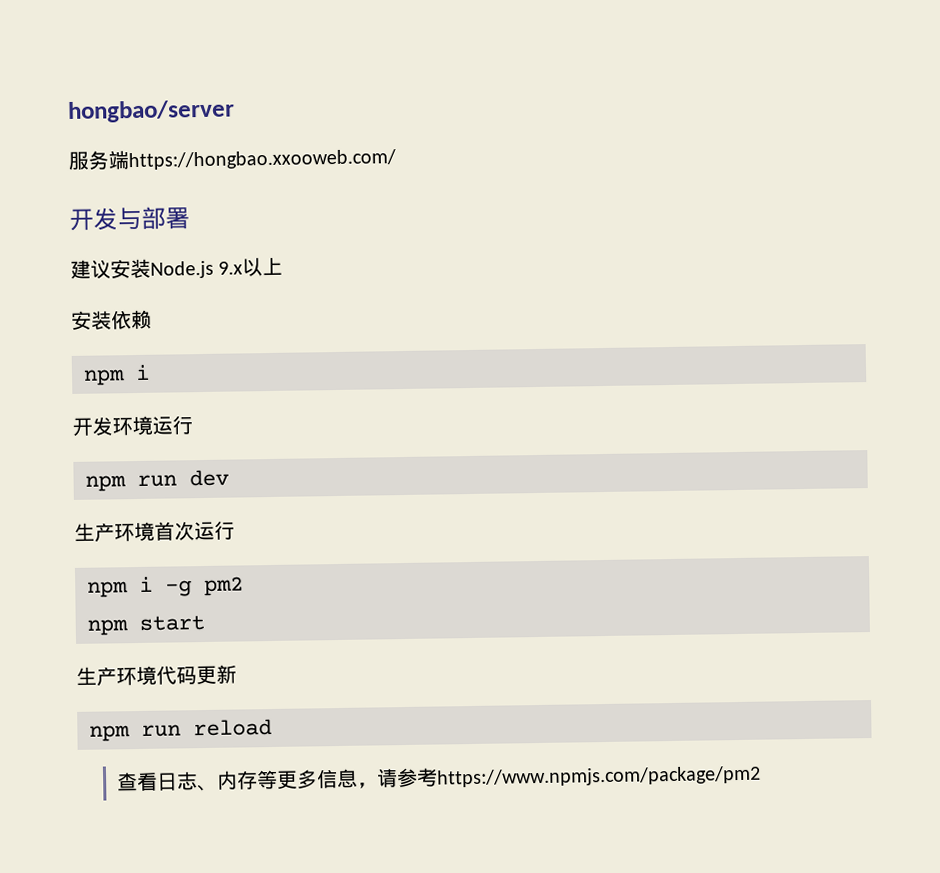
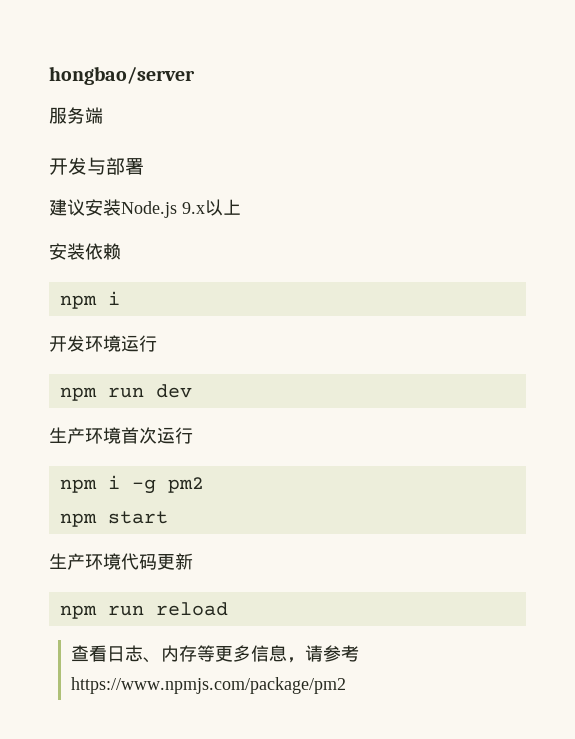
- 服务端https://hongbao.xxooweb.com/
+ 服务端

